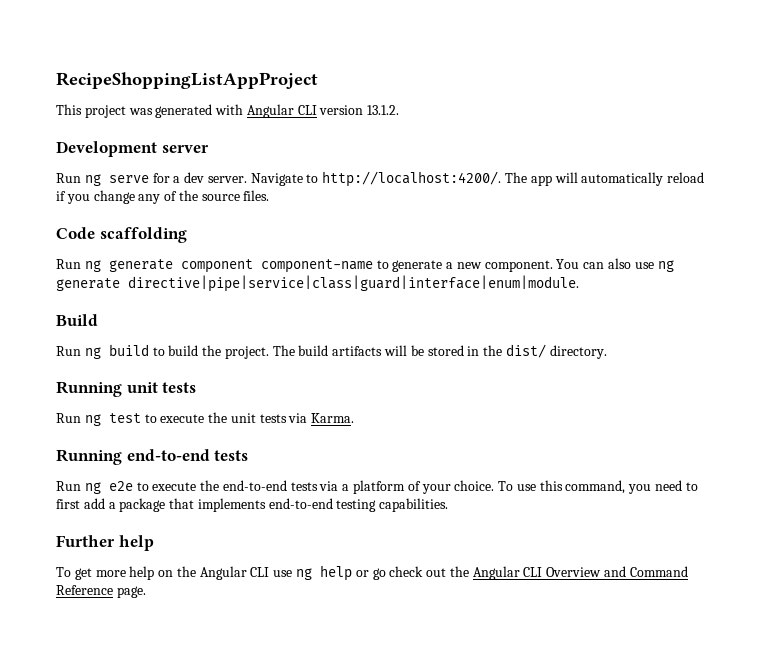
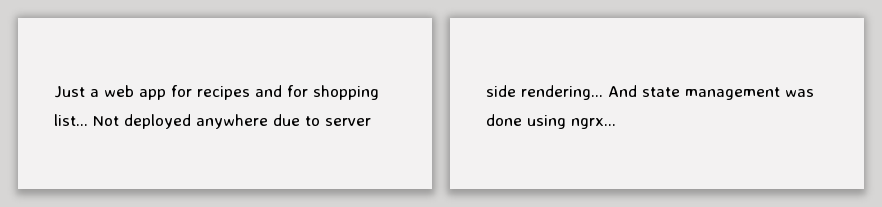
- RecipeShoppingListAppProject
- This project was generated with Angular CLI version 13.1.2.
- Development server
- Run ng serve for a dev server. Navigate to http://localhost:4200/. The app will automatically reload if you change any of the source files.
- Code scaffolding
- Run ng generate component component-name to generate a new component. You can also use ng generate directive|pipe|service|class|guard|interface|enum|module.
- Build
- Run ng build to build the project. The build artifacts will be stored in the dist/ directory.
- Running unit tests
- Run ng test to execute the unit tests via Karma.
- Running end-to-end tests
- Run ng e2e to execute the end-to-end tests via a platform of your choice. To use this command, you need to first add a package that implements end-to-end testing capabilities.
- Further help
- To get more help on the Angular CLI use ng help or go check out the Angular CLI Overview and Command Reference page.
+ Just a web app for recipes and for shopping list... Not deployed anywhere due to server side rendering... And state management was done using ngrx...

